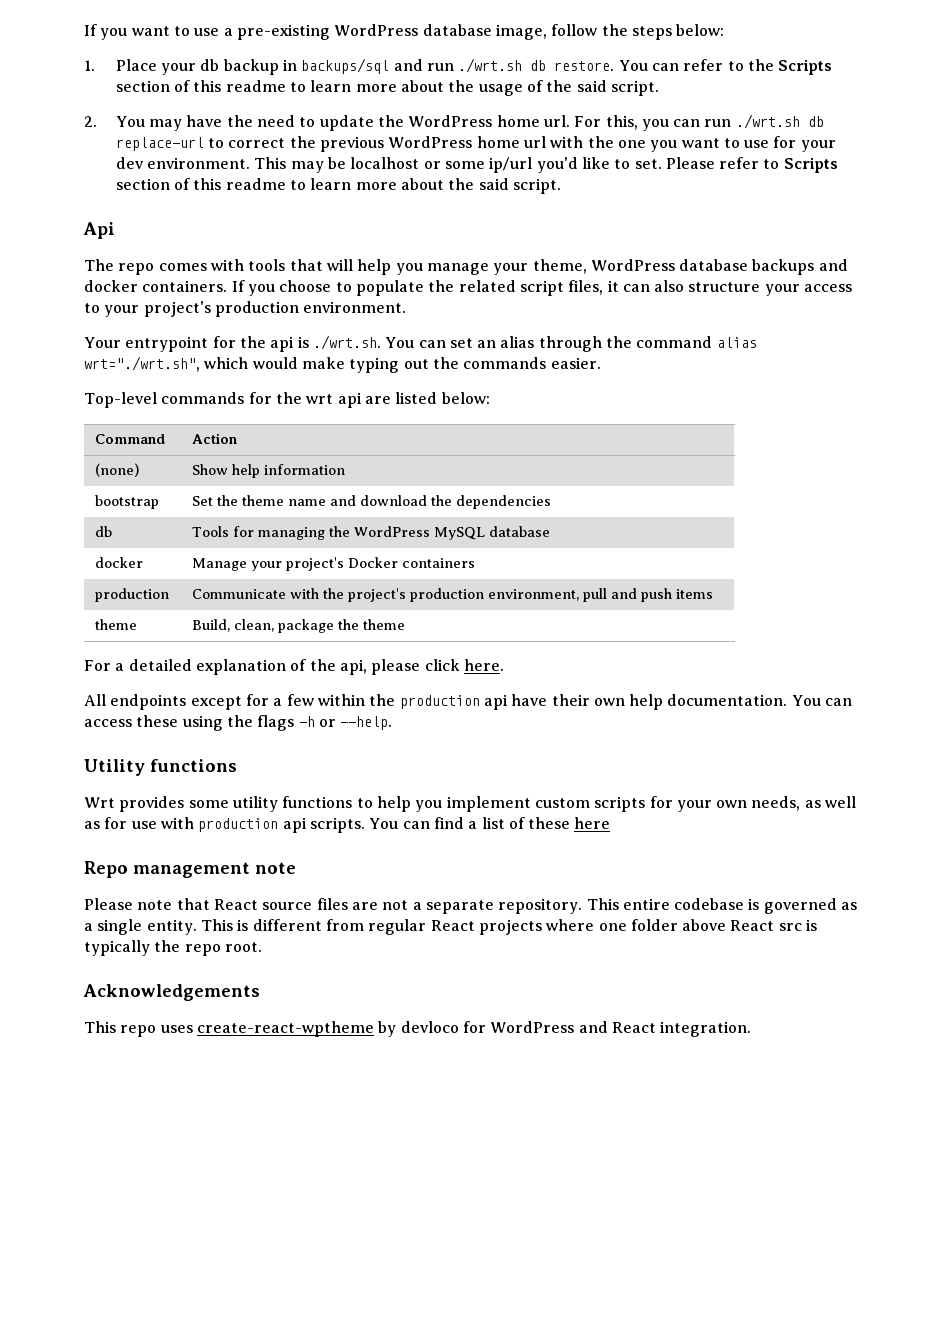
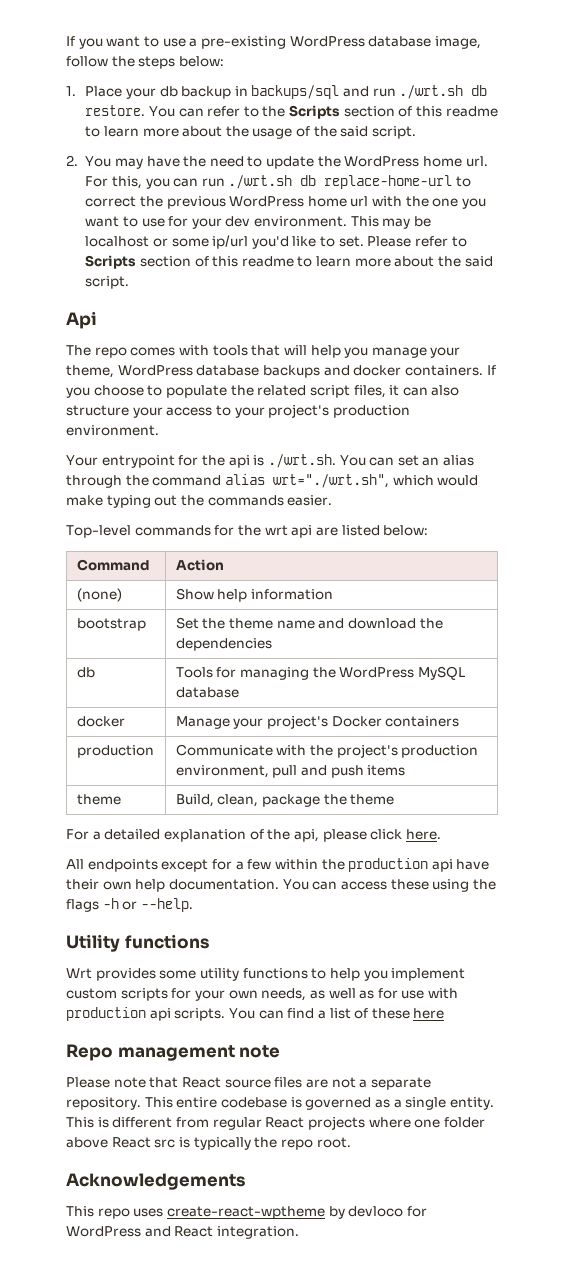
- For this, you can run ./wrt.sh db replace-url to correct the previous WordPress home url with the one you want to use for your dev environment.
+ For this, you can run ./wrt.sh db replace-home-url to correct the previous WordPress home url with the one you want to use for your dev environment.

